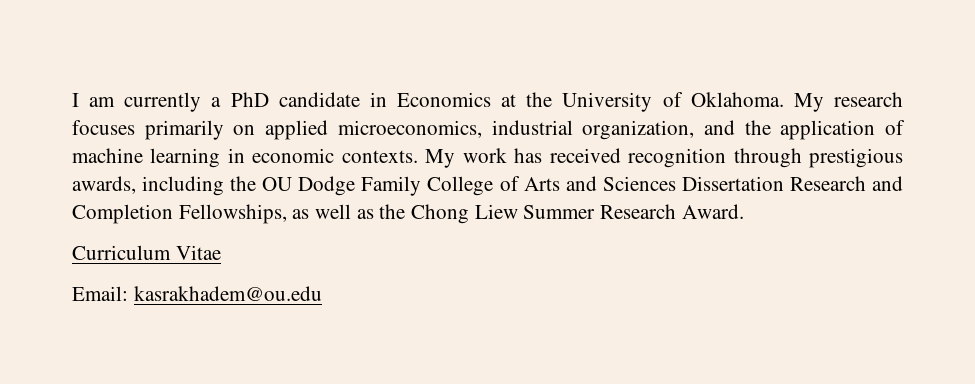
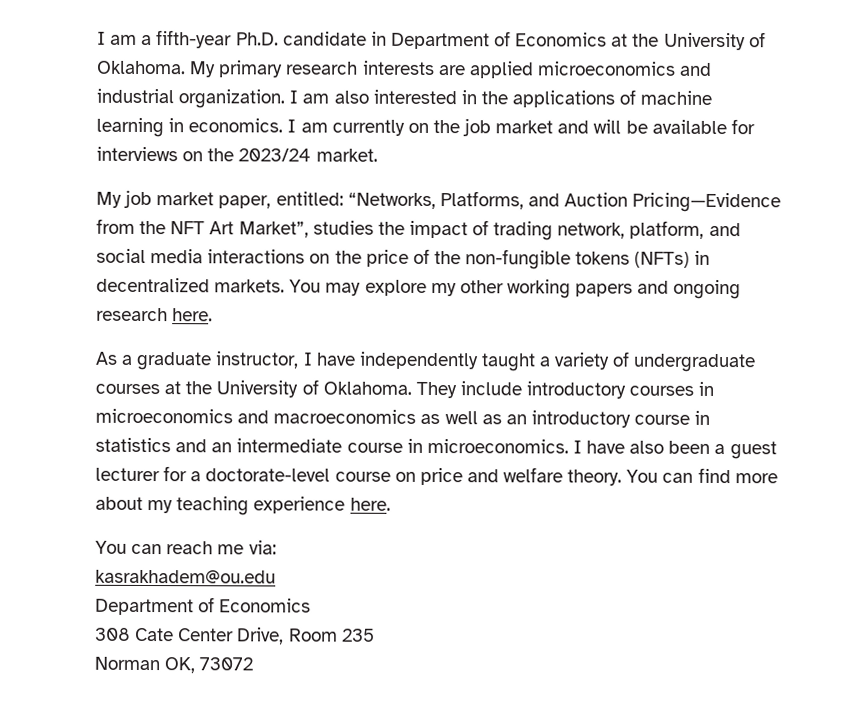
- I am currently a PhD candidate in Economics at the University of Oklahoma.
+ I am a fifth-year Ph.D. candidate in Department of Economics at the University of Oklahoma.
- My research focuses primarily on applied microeconomics, industrial organization, and the application of machine learning in economic contexts. My work has received recognition through prestigious awards, including the OU Dodge Family College of Arts and Sciences Dissertation Research and Completion Fellowships, as well as the Chong Liew Summer Research Award.
- Curriculum Vitae
- Email: kasrakhadem@ou.edu
+ My primary research interests are applied microeconomics and industrial organization. I am also interested in the applications of machine learning in economics. I am currently on the job market and will be available for interviews on the 2023/24 market.
+ My job market paper, entitled: “Networks, Platforms, and Auction Pricing—Evidence from the NFT Art Market”, studies the impact of trading network, platform, and social media interactions on the price of the non-fungible tokens (NFTs) in decentralized markets. You may explore my other working papers and ongoing research here.
+ As a graduate instructor, I have independently taught a variety of undergraduate courses at the University of Oklahoma. They include introductory courses in microeconomics and macroeconomics as well as an introductory course in statistics and an intermediate course in microeconomics. I have also been a guest lecturer for a doctorate-level course on price and welfare theory. You can find more about my teaching experience here.
+ You can reach me via:
+ kasrakhadem@ou.edu
+ Department of Economics
+ 308 Cate Center Drive, Room 235
+ Norman OK, 73072

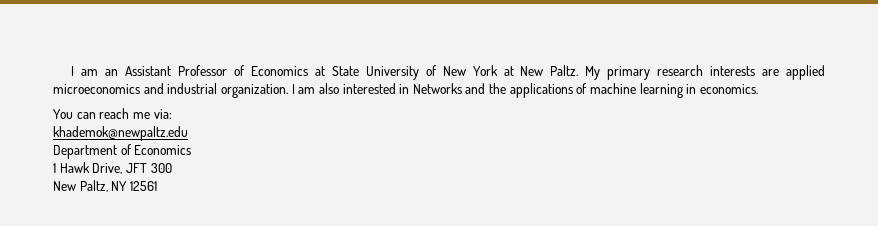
- I am a fifth-year Ph.D. candidate in Department of Economics at the University of Oklahoma.
+ I am an Assistant Professor of Economics at State University of New York at New Paltz.
- I am also interested in the applications of machine learning in economics. I am currently on the job market and will be available for interviews on the 2023/24 market.
- My job market paper, entitled: “Networks, Platforms, and Auction Pricing—Evidence from the NFT Art Market”, studies the impact of trading network, platform, and social media interactions on the price of the non-fungible tokens (NFTs) in decentralized markets. You may explore my other working papers and ongoing research here.
- As a graduate instructor, I have independently taught a variety of undergraduate courses at the University of Oklahoma. They include introductory courses in microeconomics and macroeconomics as well as an introductory course in statistics and an intermediate course in microeconomics. I have also been a guest lecturer for a doctorate-level course on price and welfare theory. You can find more about my teaching experience here.
+ I am also interested in Networks and the applications of machine learning in economics.
- kasrakhadem@ou.edu
+ khademok@newpaltz.edu
- 308 Cate Center Drive, Room 235
- Norman OK, 73072
+ 1 Hawk Drive, JFT 300
+ New Paltz, NY 12561

